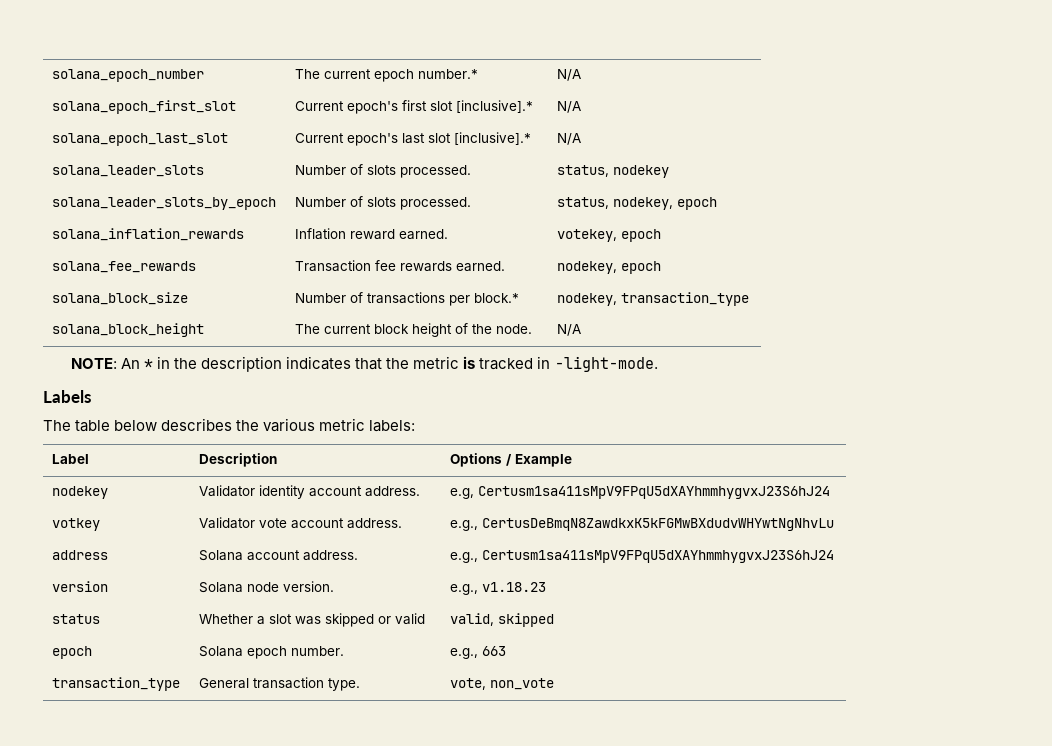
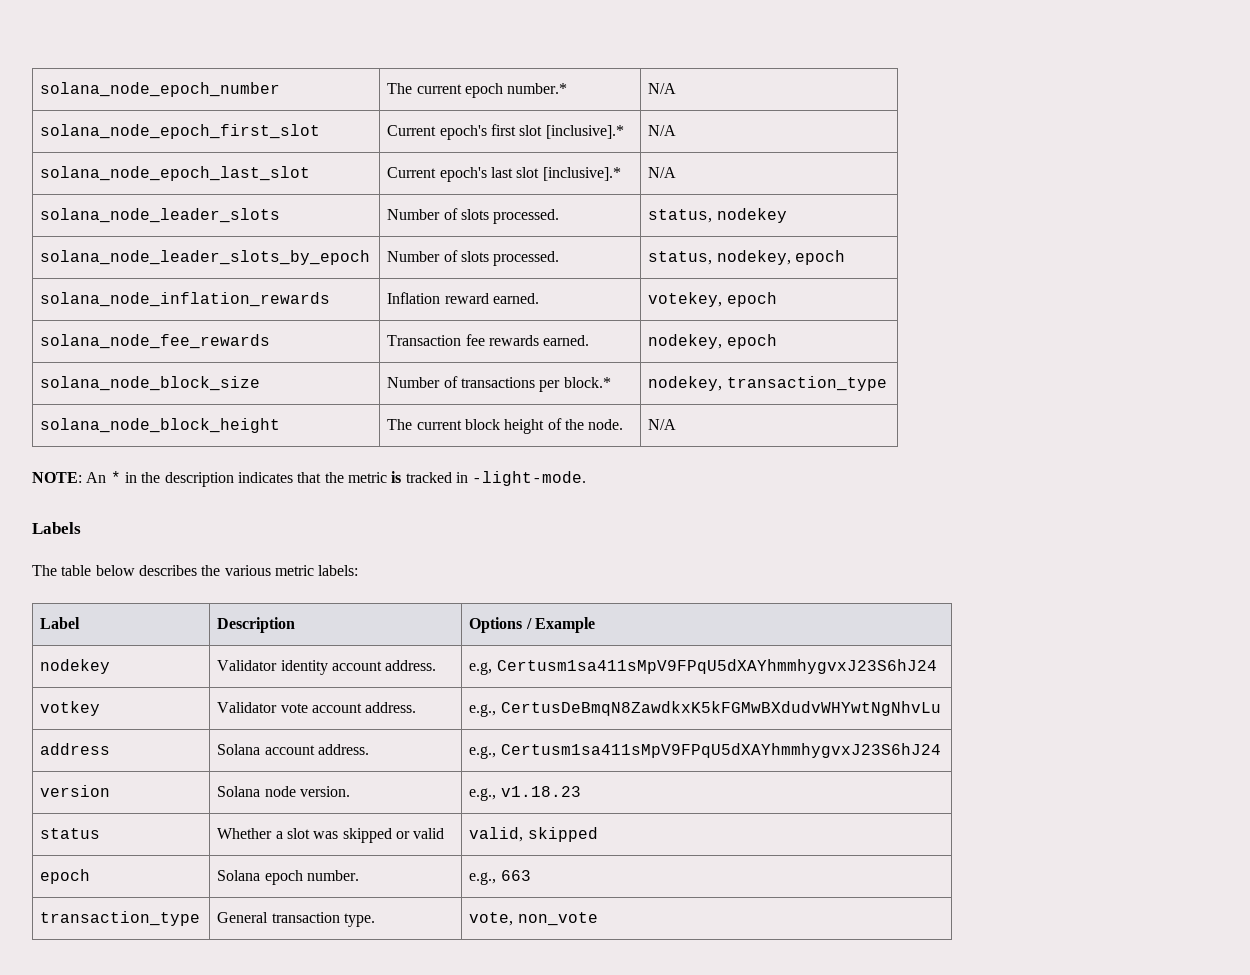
- solana_epoch_number | The current epoch number.* | N/A
+ solana_node_epoch_number | The current epoch number.* | N/A
- solana_epoch_first_slot | Current epoch's first slot [inclusive].* | N/A
+ solana_node_epoch_first_slot | Current epoch's first slot [inclusive].* | N/A
- solana_epoch_last_slot | Current epoch's last slot [inclusive].* | N/A
+ solana_node_epoch_last_slot | Current epoch's last slot [inclusive].* | N/A
- solana_leader_slots | Number of slots processed. | status, nodekey
+ solana_node_leader_slots | Number of slots processed. | status, nodekey
- solana_leader_slots_by_epoch | Number of slots processed. | status, nodekey, epoch
+ solana_node_leader_slots_by_epoch | Number of slots processed. | status, nodekey, epoch
- solana_inflation_rewards | Inflation reward earned. | votekey, epoch
+ solana_node_inflation_rewards | Inflation reward earned. | votekey, epoch
- solana_fee_rewards | Transaction fee rewards earned. | nodekey, epoch
+ solana_node_fee_rewards | Transaction fee rewards earned. | nodekey, epoch
- solana_block_size | Number of transactions per block.* | nodekey, transaction_type
+ solana_node_block_size | Number of transactions per block.* | nodekey, transaction_type
- solana_block_height | The current block height of the node. | N/A
+ solana_node_block_height | The current block height of the node. | N/A

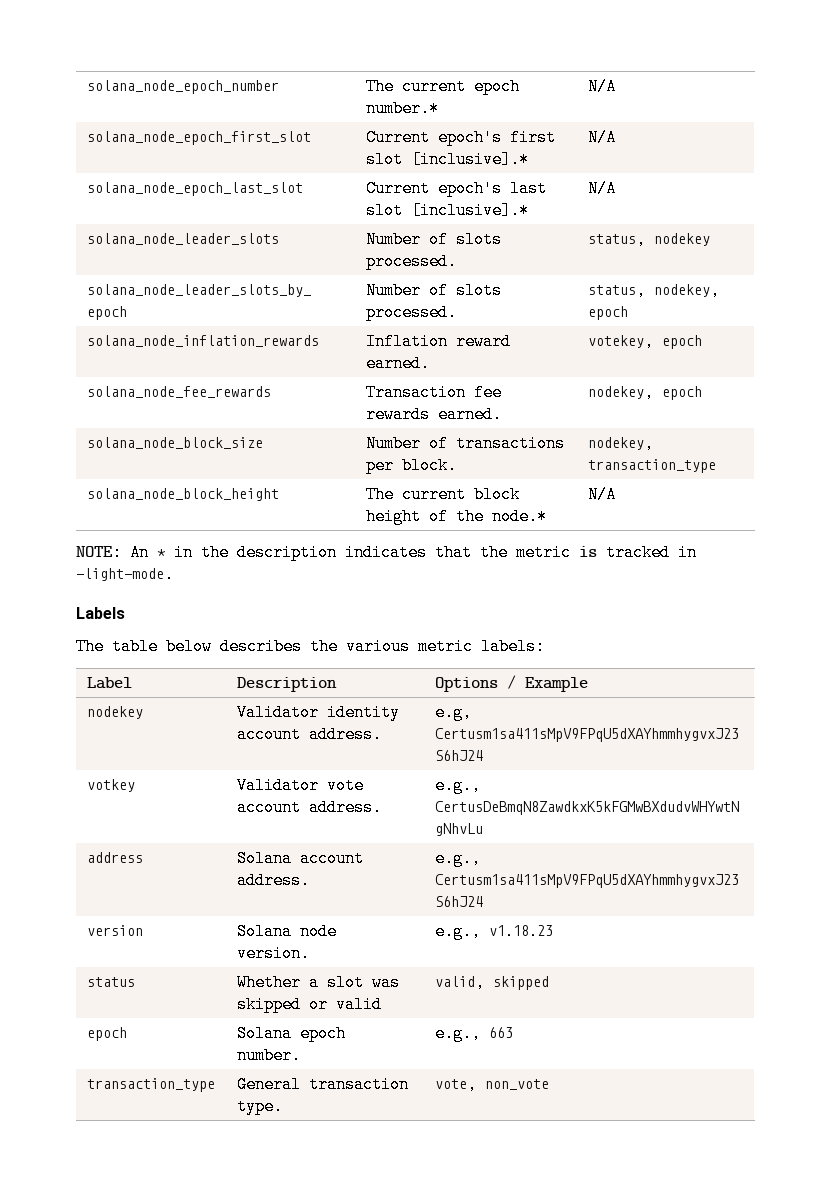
- solana_node_block_size | Number of transactions per block.* | nodekey, transaction_type
+ solana_node_block_size | Number of transactions per block. | nodekey, transaction_type
- solana_node_block_height | The current block height of the node. | N/A
+ solana_node_block_height | The current block height of the node.* | N/A

